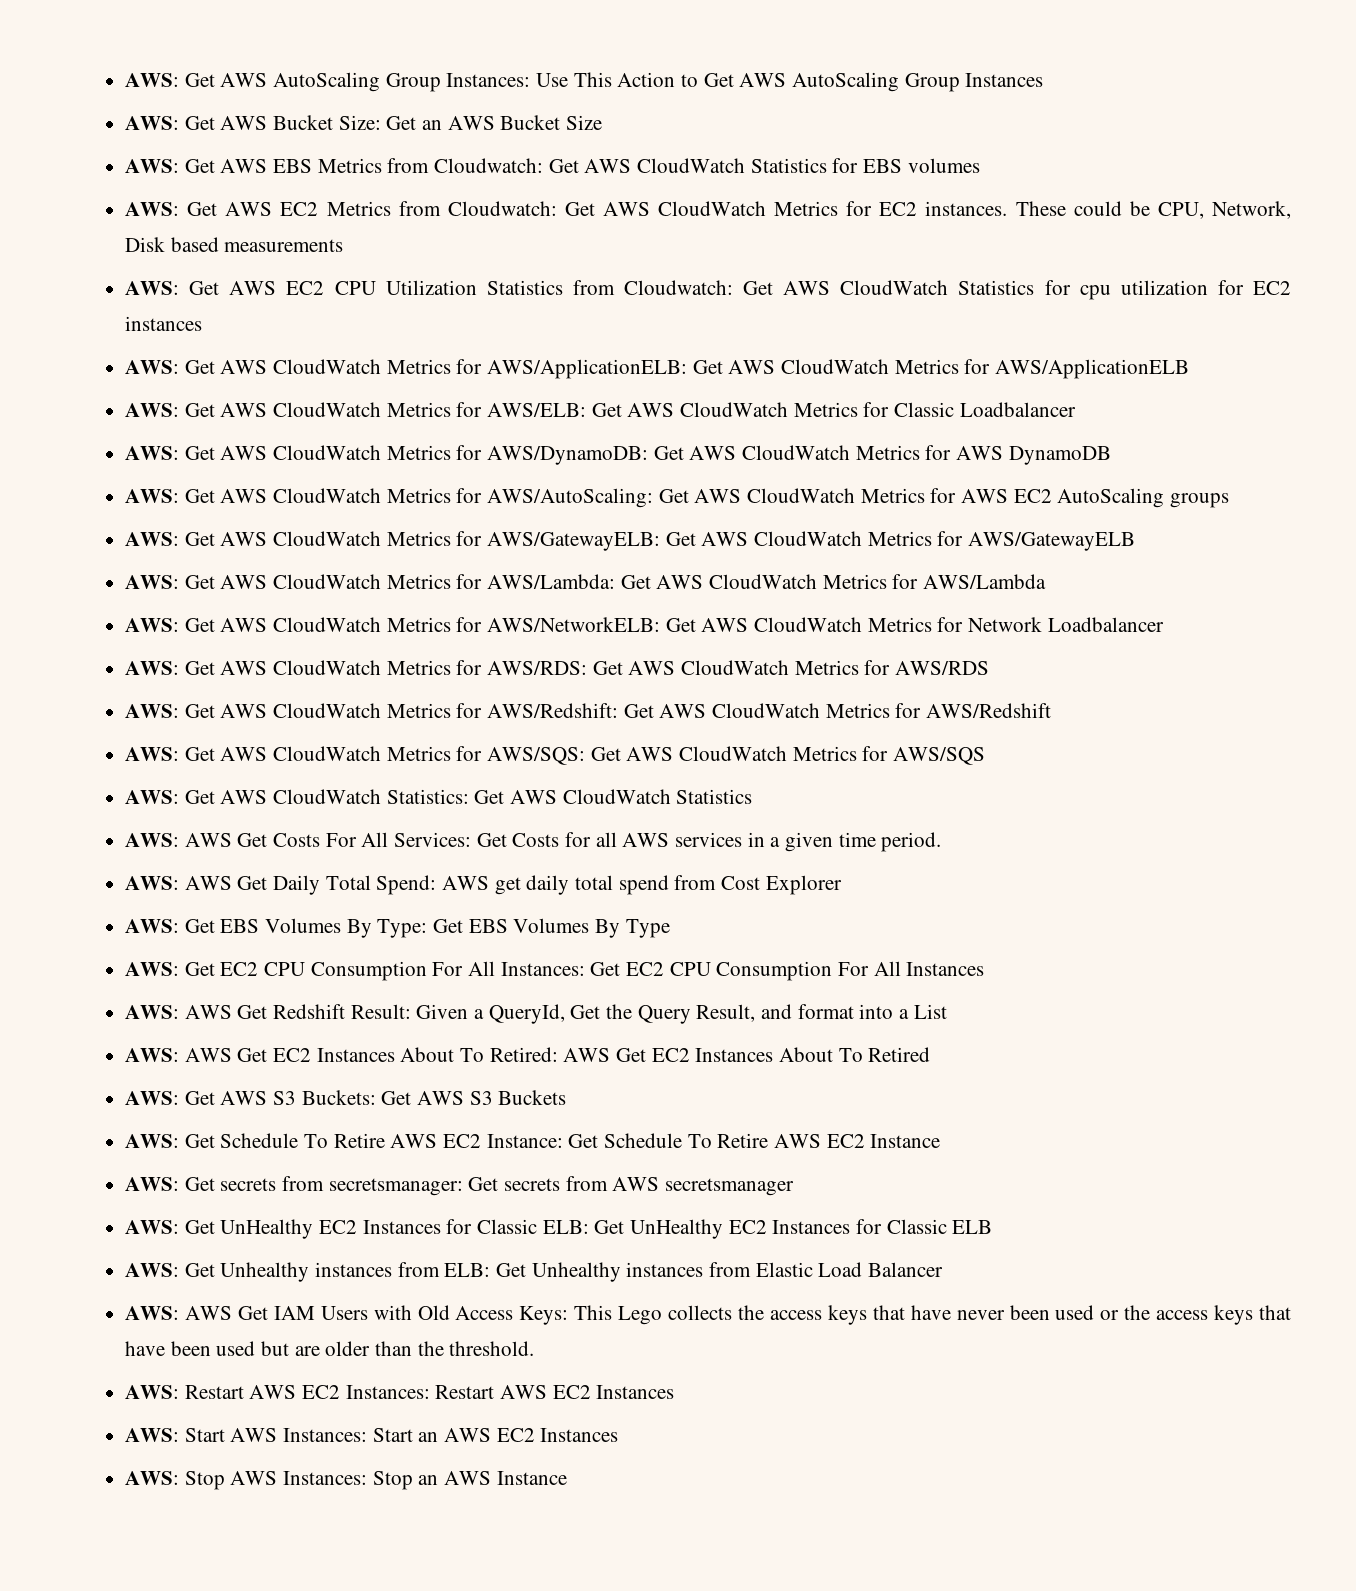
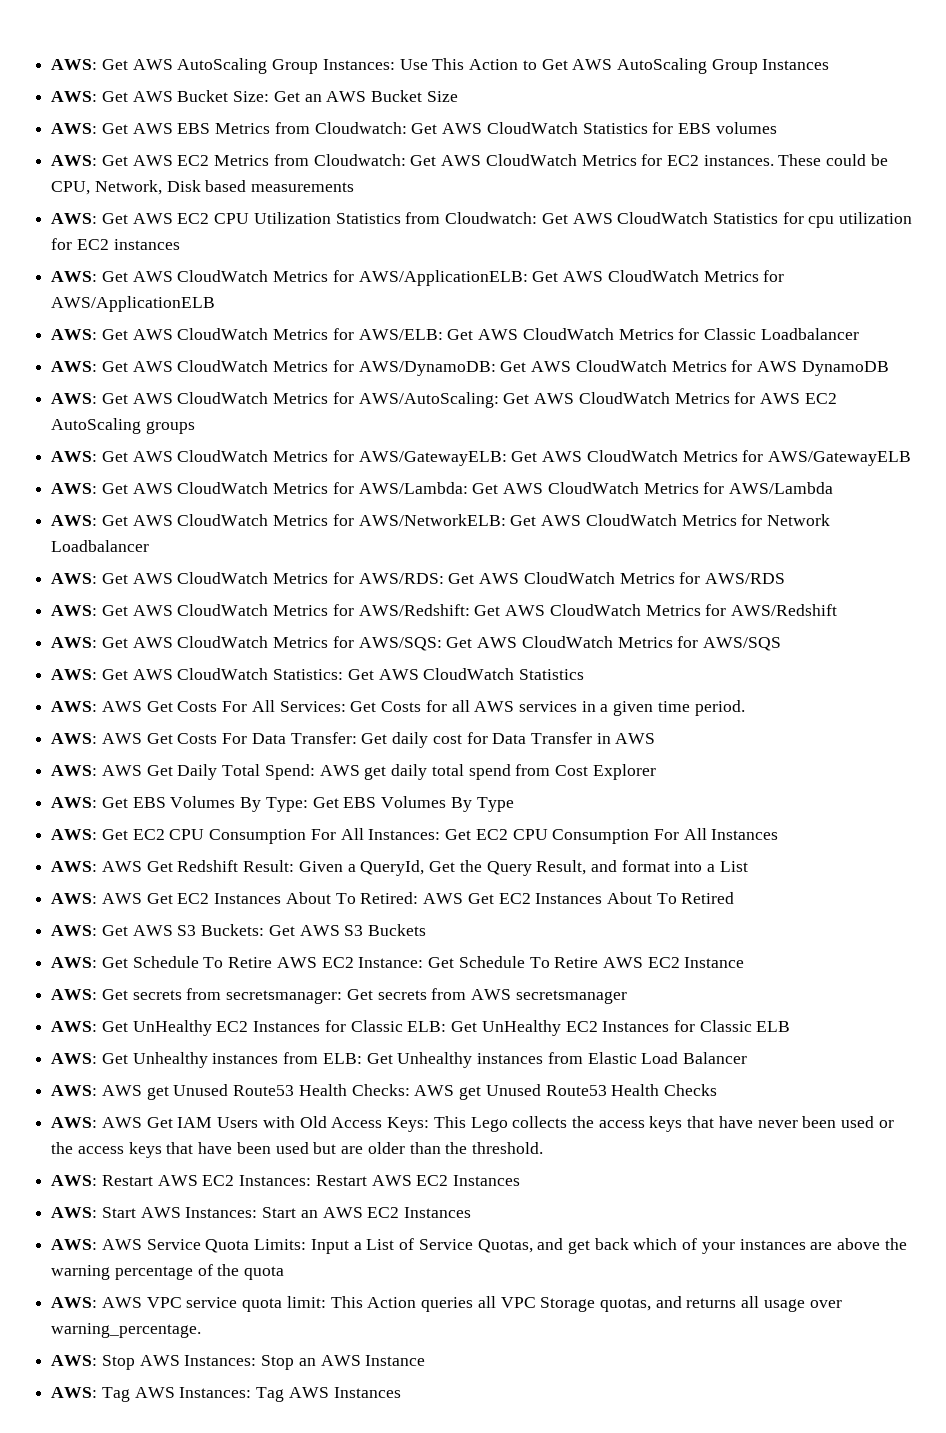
+ AWS: AWS Get Costs For Data Transfer: Get daily cost for Data Transfer in AWS
+ AWS: AWS get Unused Route53 Health Checks: AWS get Unused Route53 Health Checks
+ AWS: AWS Service Quota Limits: Input a List of Service Quotas, and get back which of your instances are above the warning percentage of the quota
+ AWS: AWS VPC service quota limit: This Action queries all VPC Storage quotas, and returns all usage over warning_percentage.
+ AWS: Tag AWS Instances: Tag AWS Instances

